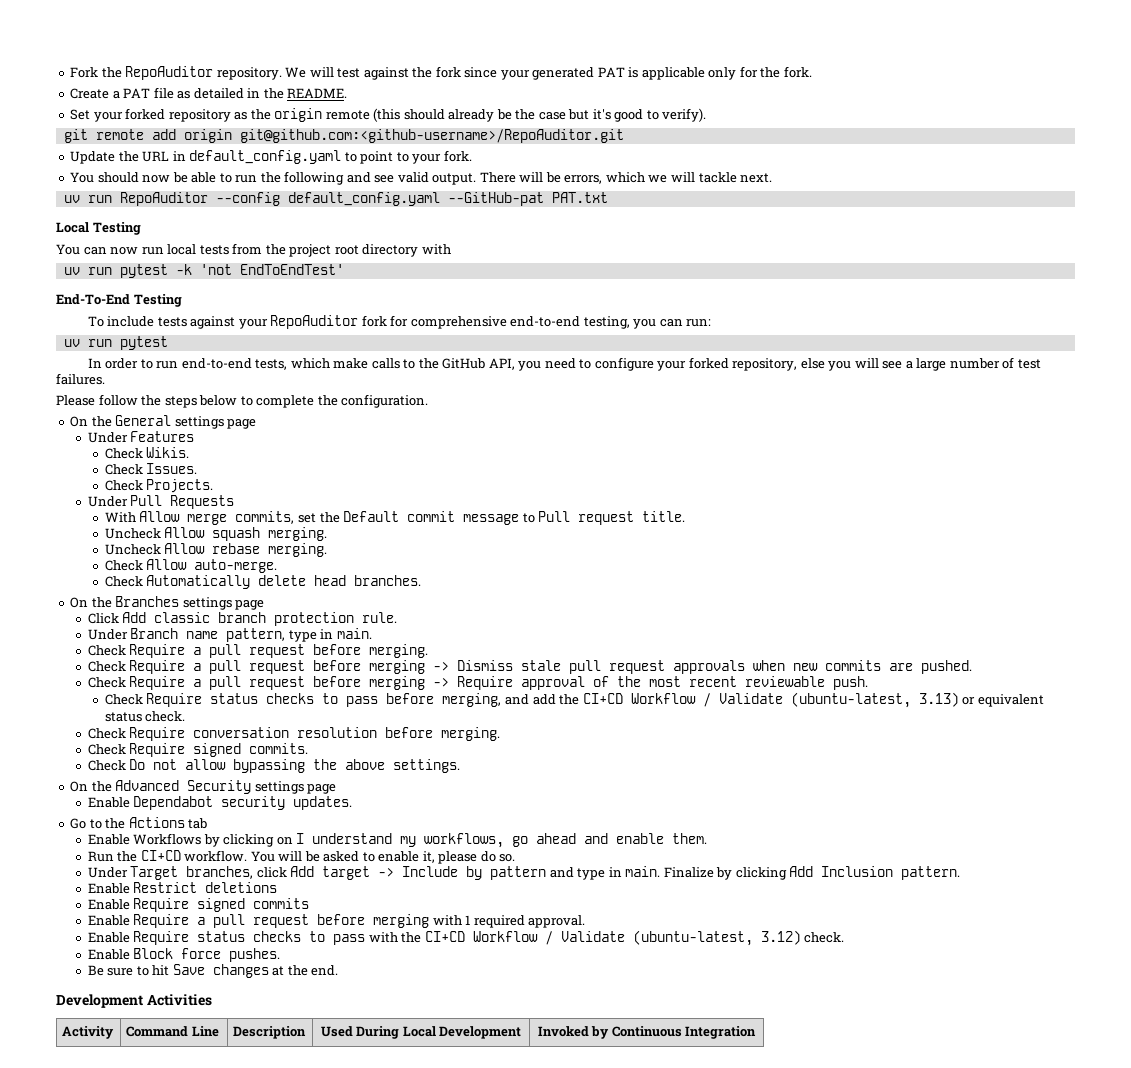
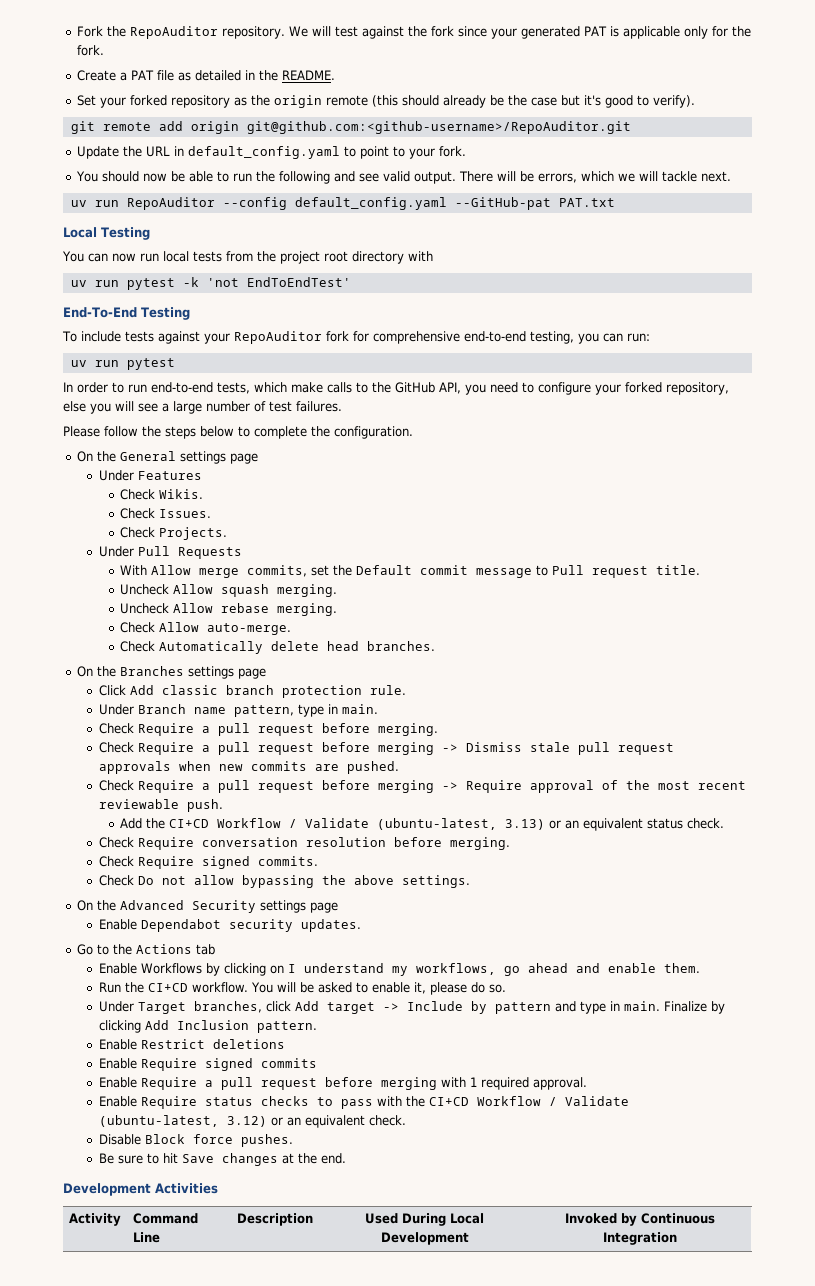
- Check Require status checks to pass before merging, and add the CI+CD Workflow / Validate (ubuntu-latest, 3.13) or equivalent status check.
+ Add the CI+CD Workflow / Validate (ubuntu-latest, 3.13) or an equivalent status check.
- Enable Require status checks to pass with the CI+CD Workflow / Validate (ubuntu-latest, 3.12) check.
- Enable Block force pushes.
+ Enable Require status checks to pass with the CI+CD Workflow / Validate (ubuntu-latest, 3.12) or an equivalent check.
+ Disable Block force pushes.

